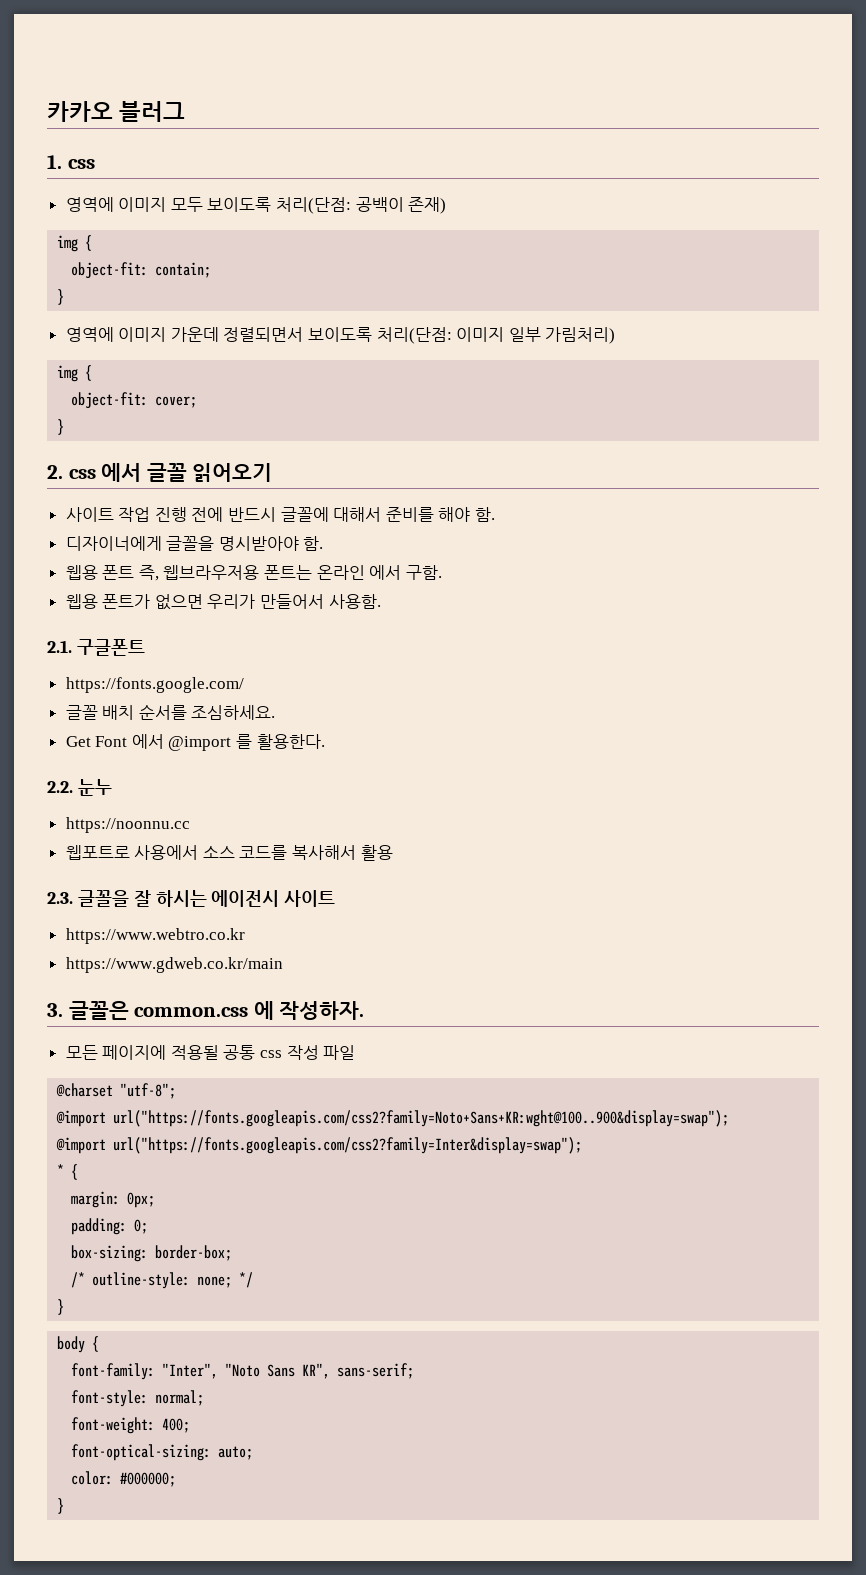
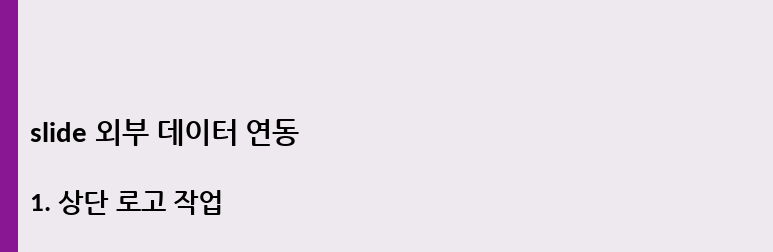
- 카카오 블러그
- 1. css
- 영역에 이미지 모두 보이도록 처리(단점: 공백이 존재)
- img {
- object-fit: contain;
- }
- 영역에 이미지 가운데 정렬되면서 보이도록 처리(단점: 이미지 일부 가림처리)
- img {
- object-fit: cover;
- }
- 2. css 에서 글꼴 읽어오기
- 사이트 작업 진행 전에 반드시 글꼴에 대해서 준비를 해야 함.
- 디자이너에게 글꼴을 명시받아야 함.
- 웹용 폰트 즉, 웹브라우저용 폰트는 온라인 에서 구함.
- 웹용 폰트가 없으면 우리가 만들어서 사용함.
- 2.1. 구글폰트
- https://fonts.google.com/
- 글꼴 배치 순서를 조심하세요.
- Get Font 에서 @import 를 활용한다.
- 2.2. 눈누
- https://noonnu.cc
- 웹포트로 사용에서 소스 코드를 복사해서 활용
- 2.3. 글꼴을 잘 하시는 에이전시 사이트
- https://www.webtro.co.kr
- https://www.gdweb.co.kr/main
- 3. 글꼴은 common.css 에 작성하자.
- 모든 페이지에 적용될 공통 css 작성 파일
- @charset "utf-8";
- @import url("https://fonts.googleapis.com/css2?family=Noto+Sans+KR:wght@100..900&display=swap");
- @import url("https://fonts.googleapis.com/css2?family=Inter&display=swap");
- * {
- margin: 0px;
- padding: 0;
- box-sizing: border-box;
- /* outline-style: none; */
- }
- body {
- font-family: "Inter", "Noto Sans KR", sans-serif;
- font-style: normal;
- font-weight: 400;
- font-optical-sizing: auto;
- color: #000000;
- }
+ slide 외부 데이터 연동
+ 1. 상단 로고 작업

